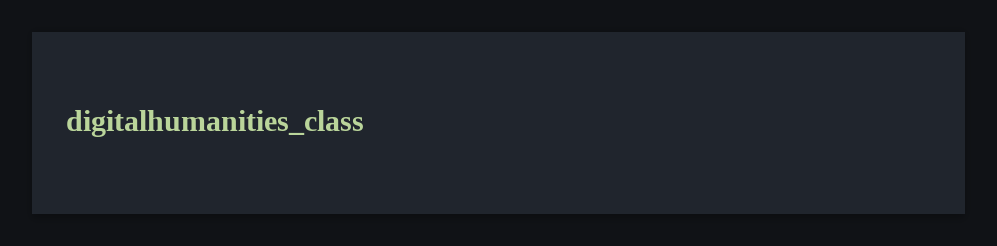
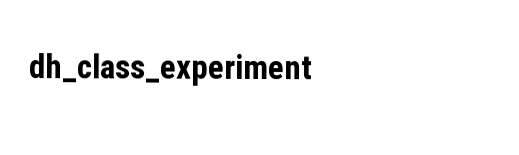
- digitalhumanities_class
+ dh_class_experiment

